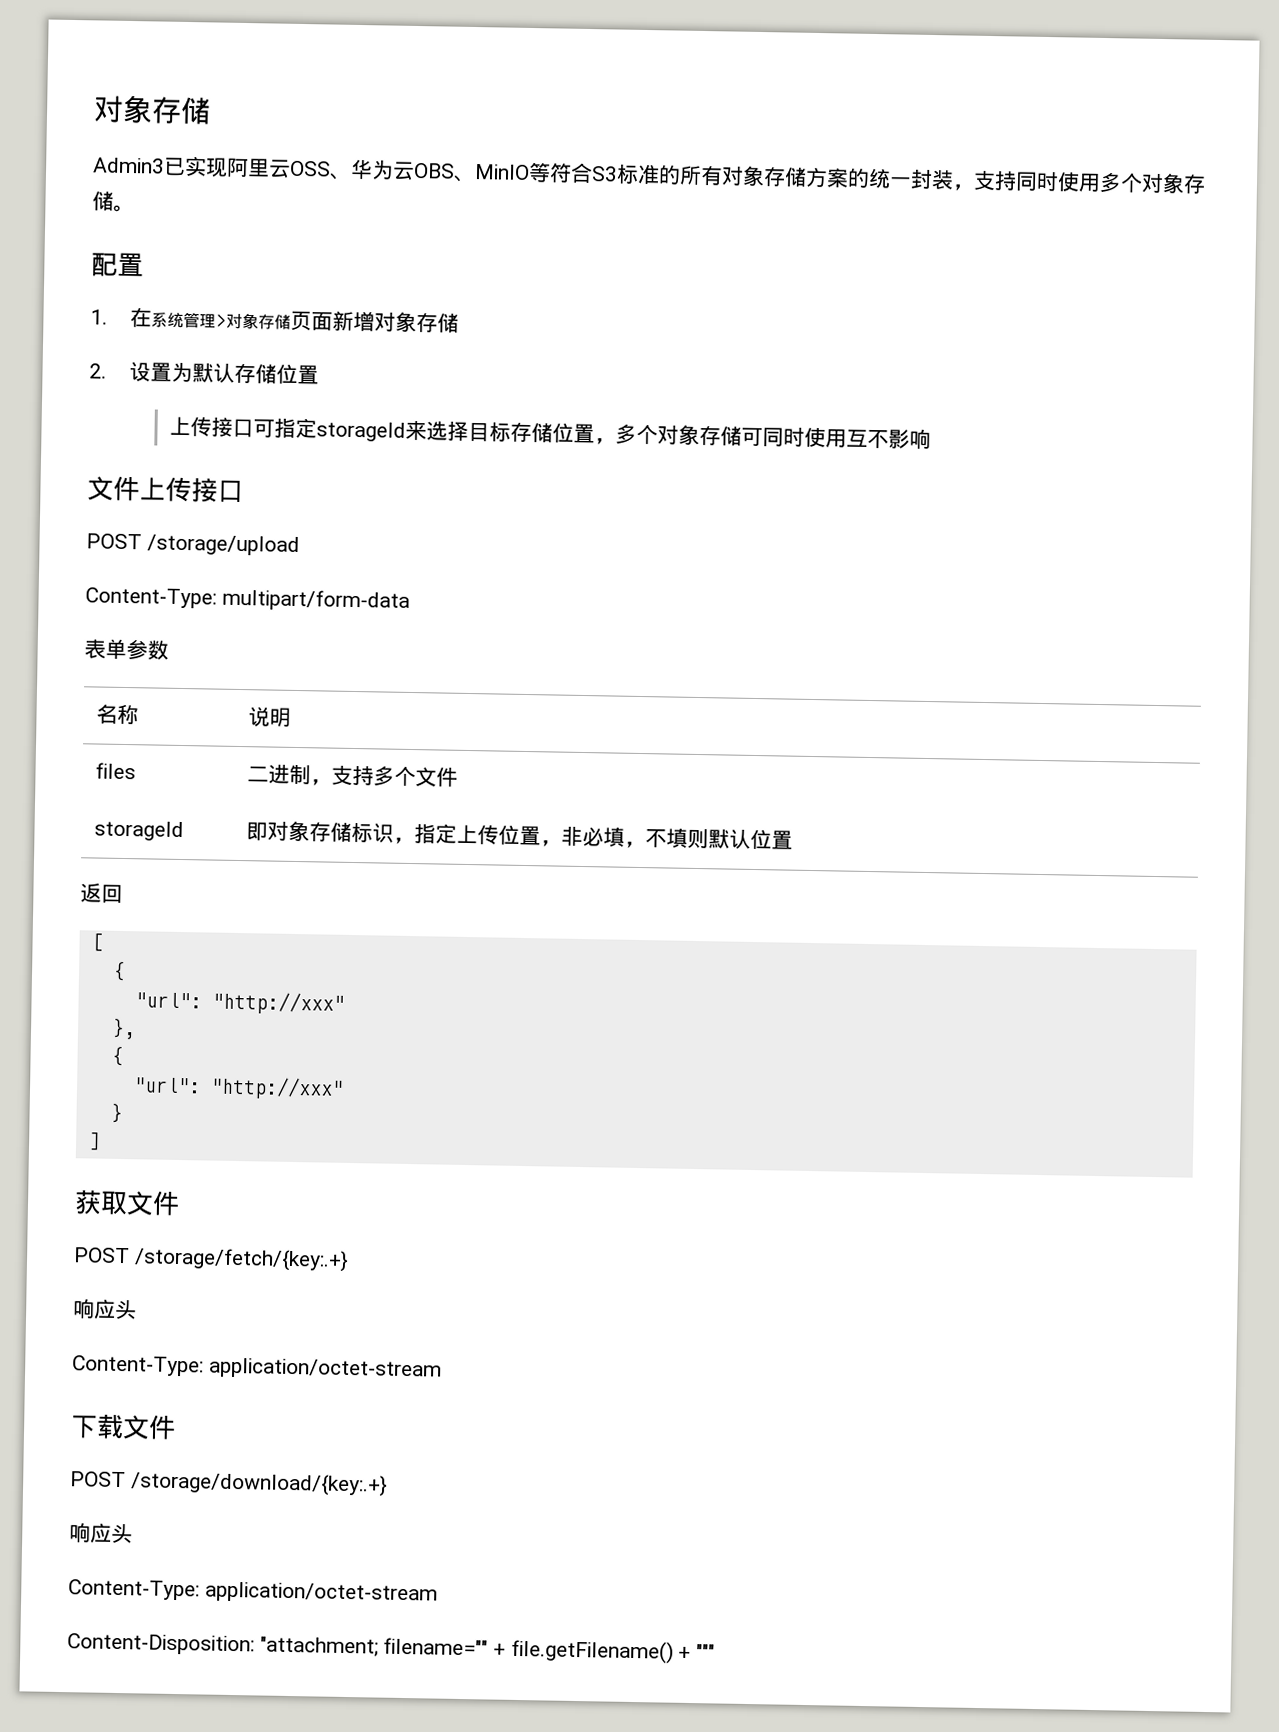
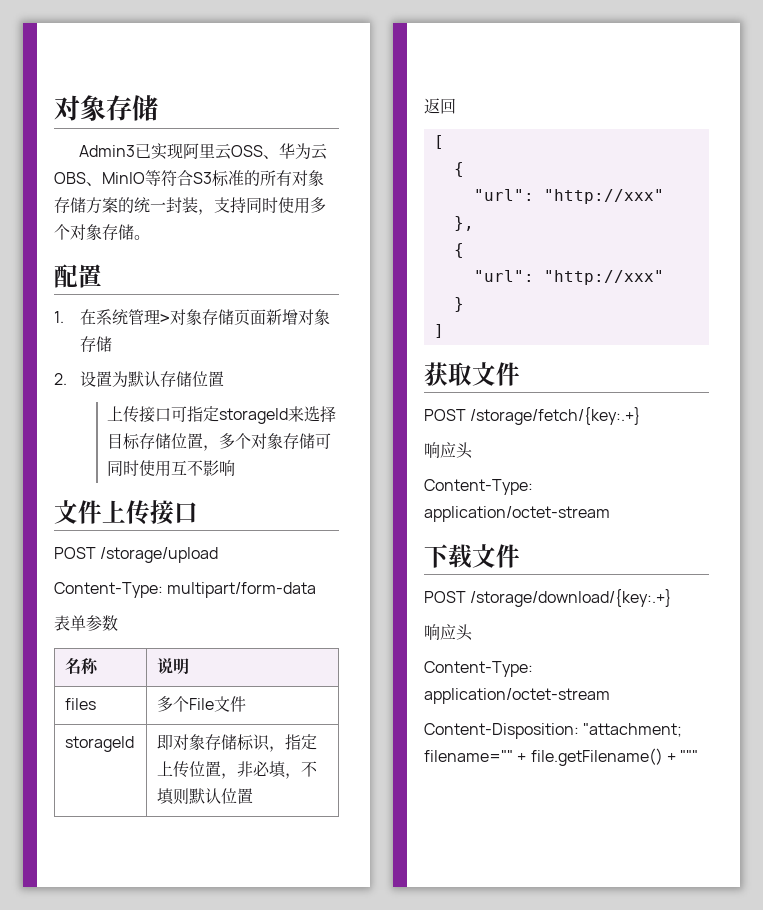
- files | 二进制，支持多个文件
+ files | 多个File文件

